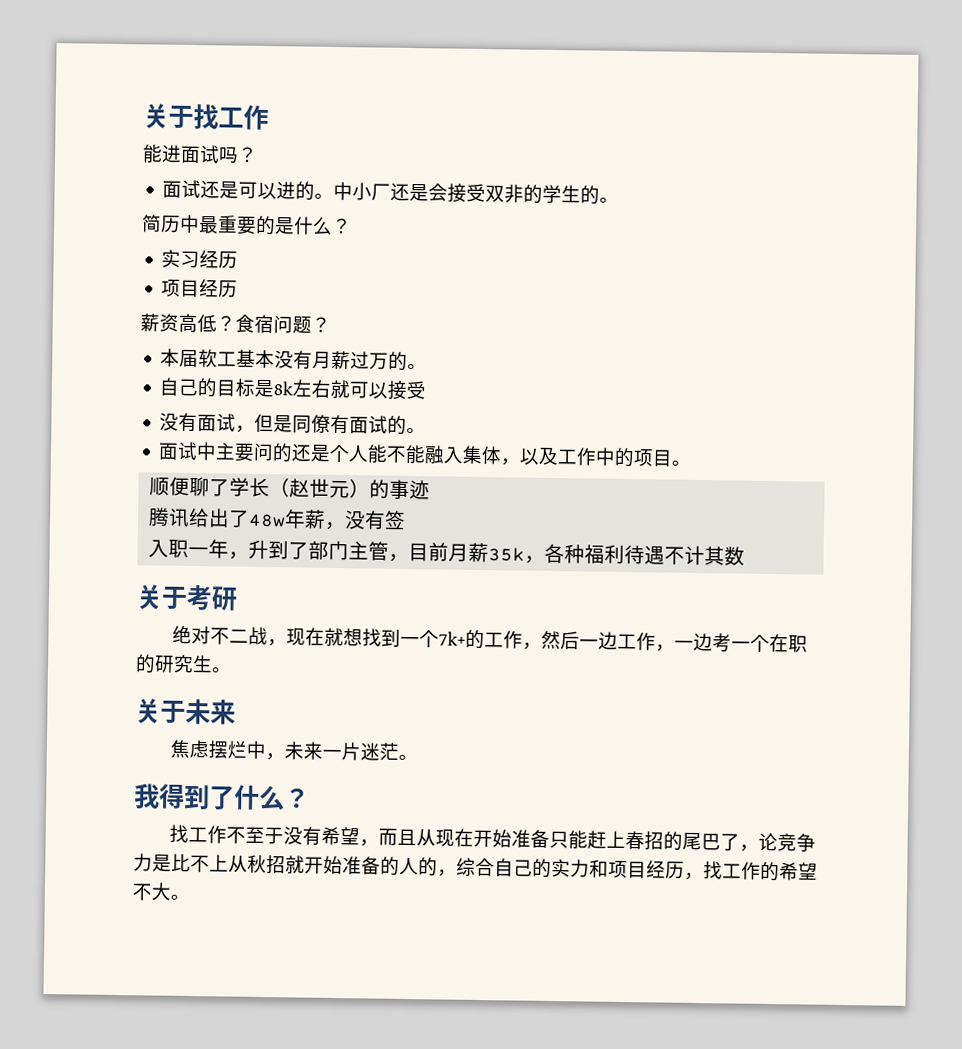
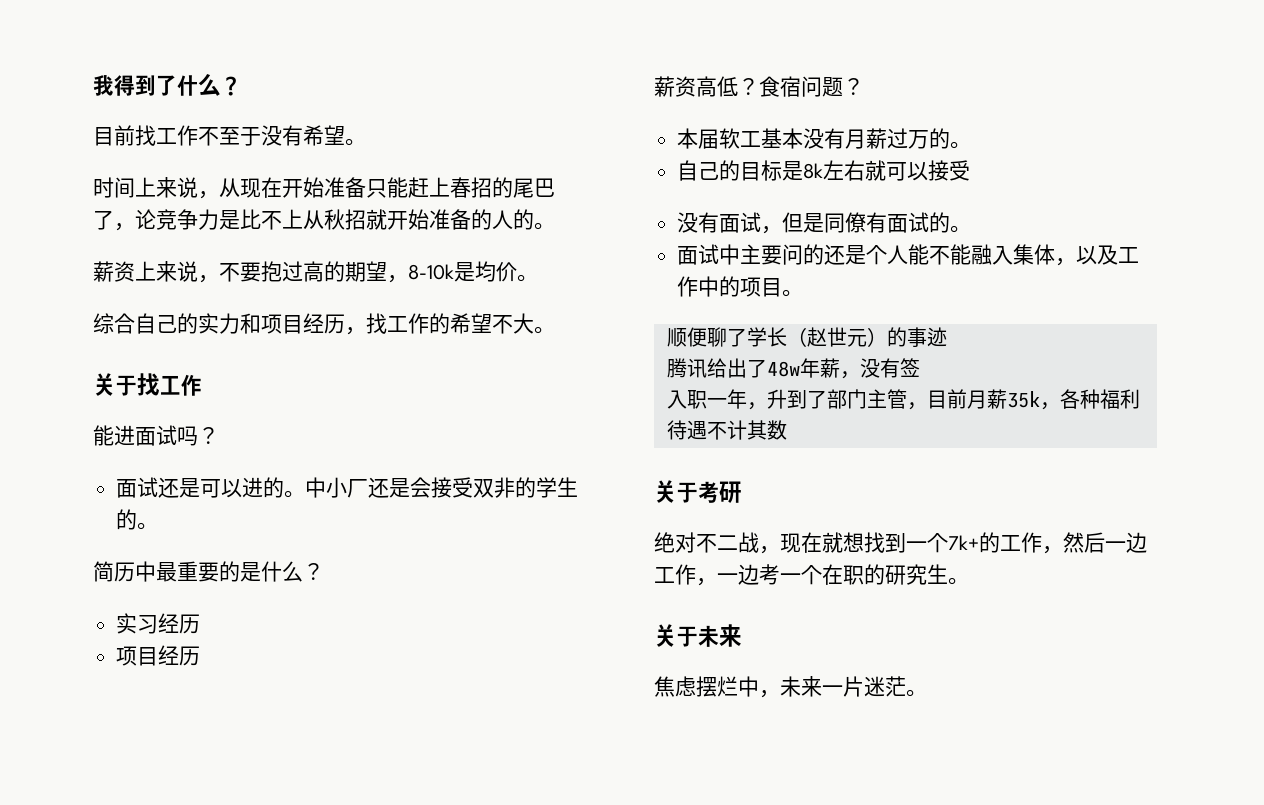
+ 我得到了什么？
+ 目前找工作不至于没有希望。
+ 时间上来说，从现在开始准备只能赶上春招的尾巴了，论竞争力是比不上从秋招就开始准备的人的。
+ 薪资上来说，不要抱过高的期望，8-10k是均价。
+ 综合自己的实力和项目经历，找工作的希望不大。
- 我得到了什么？
- 找工作不至于没有希望，而且从现在开始准备只能赶上春招的尾巴了，论竞争力是比不上从秋招就开始准备的人的，综合自己的实力和项目经历，找工作的希望不大。

